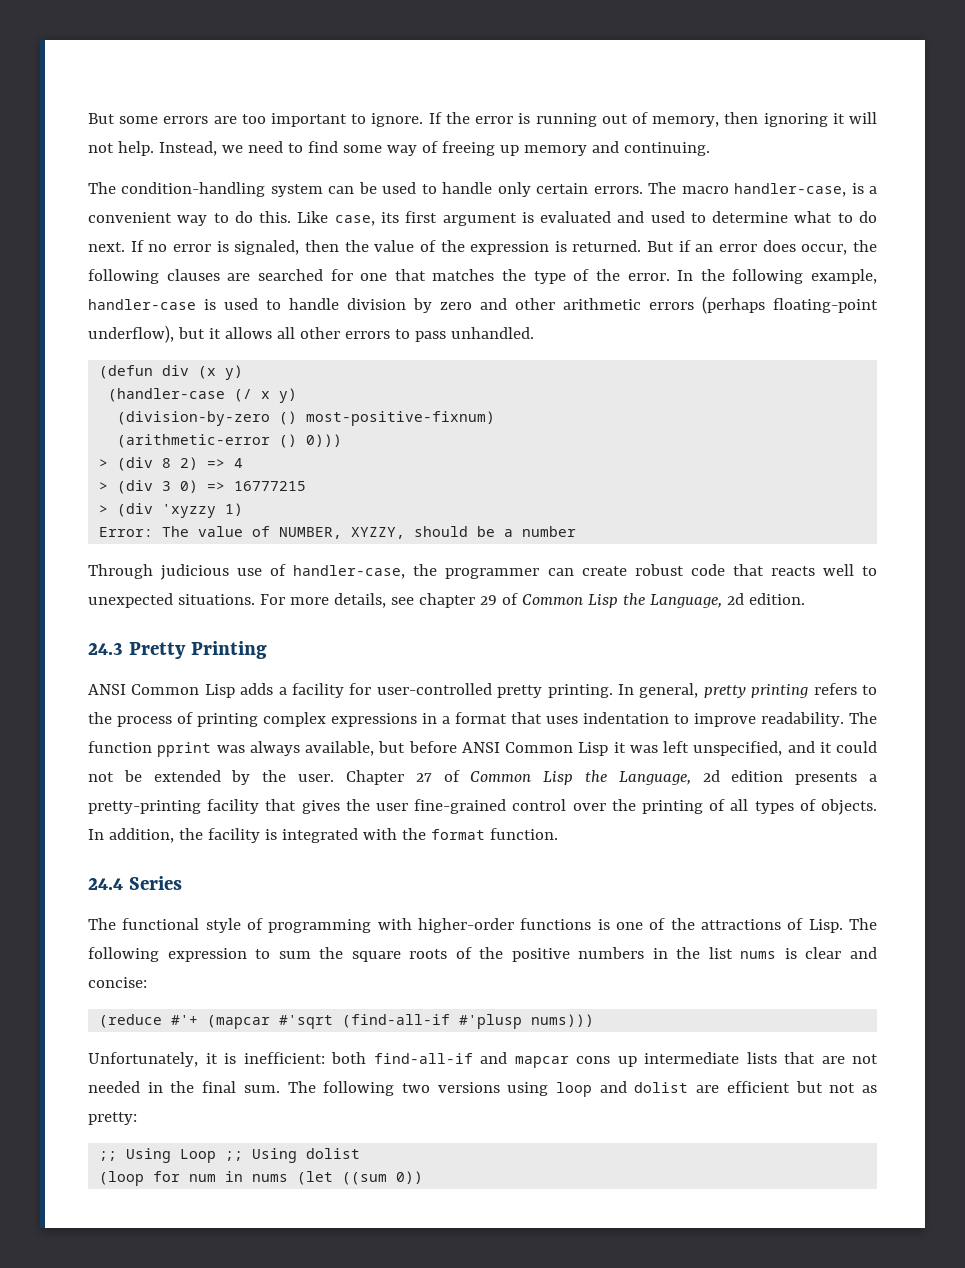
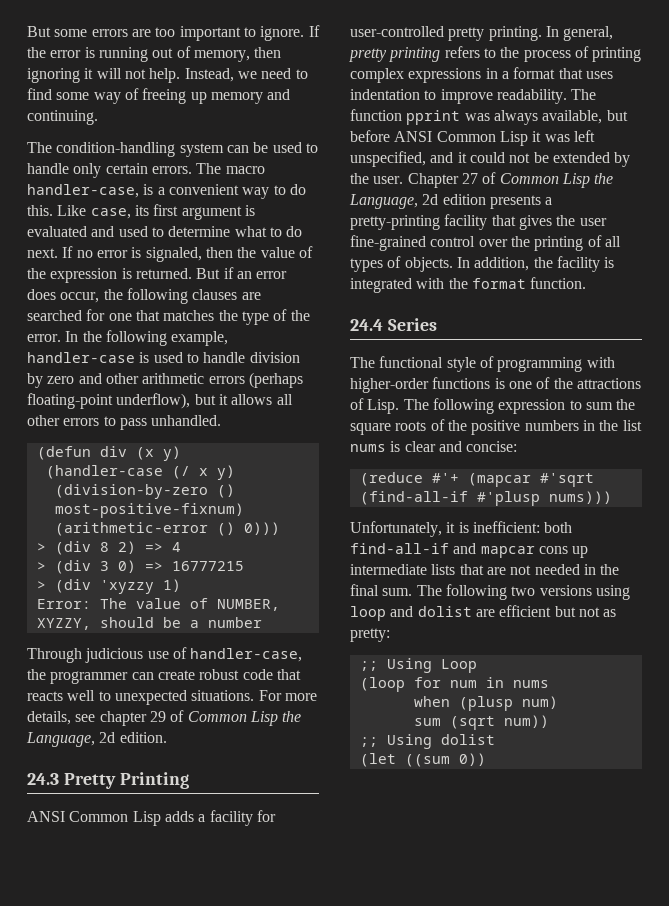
- ;; Using Loop ;; Using dolist
+ ;; Using Loop
- (loop for num in nums (let ((sum 0))
+ (loop for num in nums
+ when (plusp num)
+ sum (sqrt num))
+ ;; Using dolist
+ (let ((sum 0))

